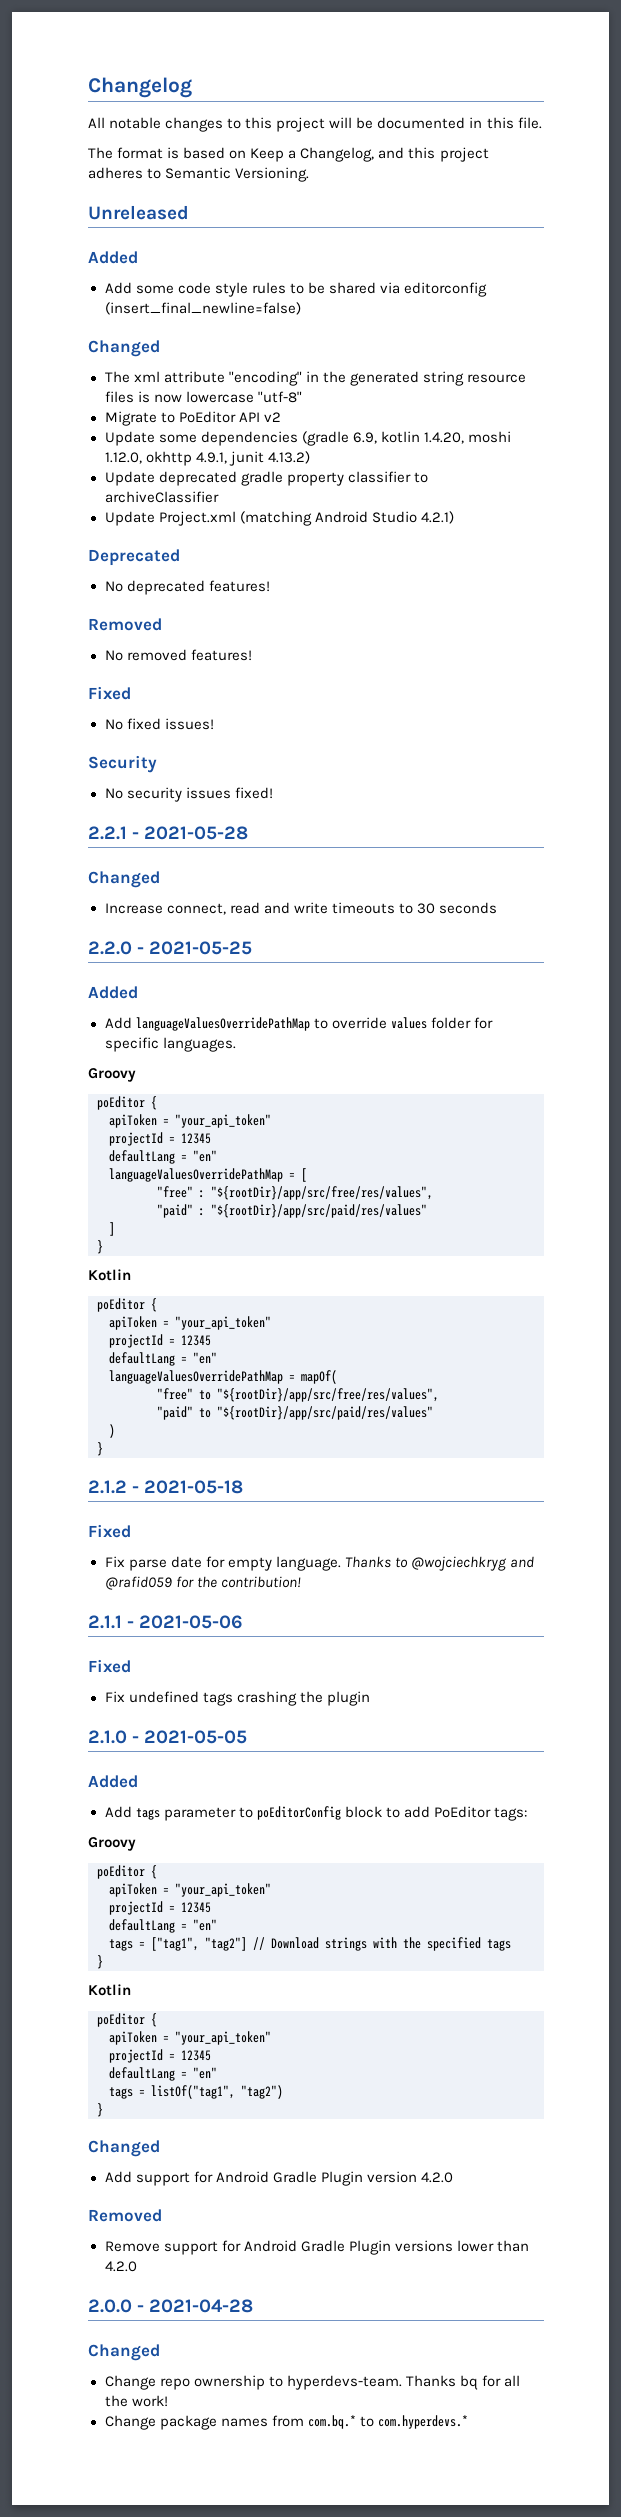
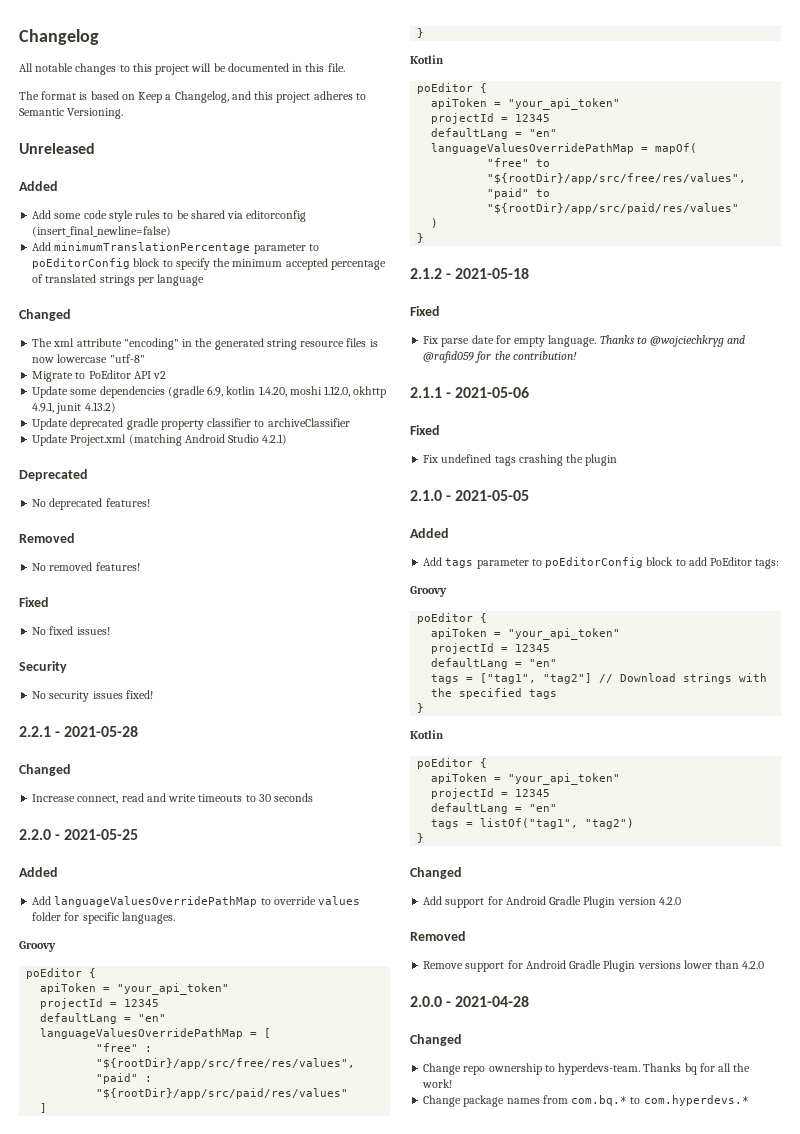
+ Add minimumTranslationPercentage parameter to poEditorConfig block to specify the minimum accepted percentage of translated strings per language

